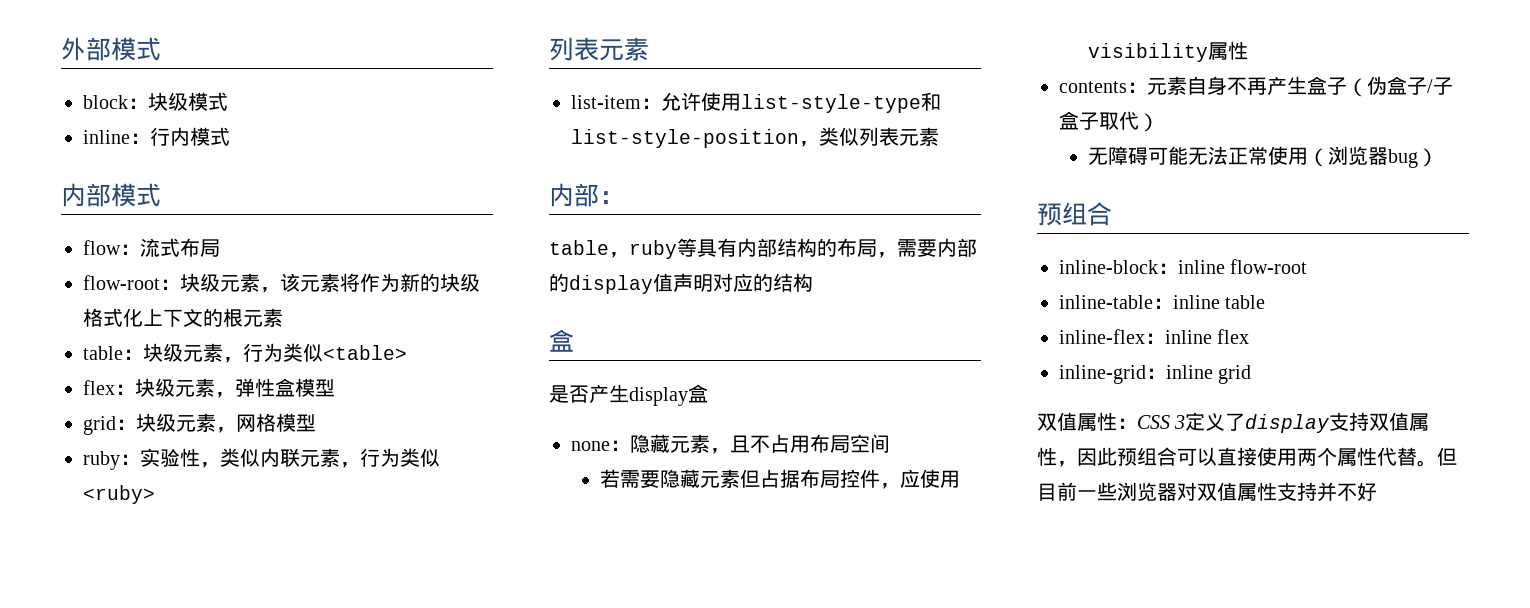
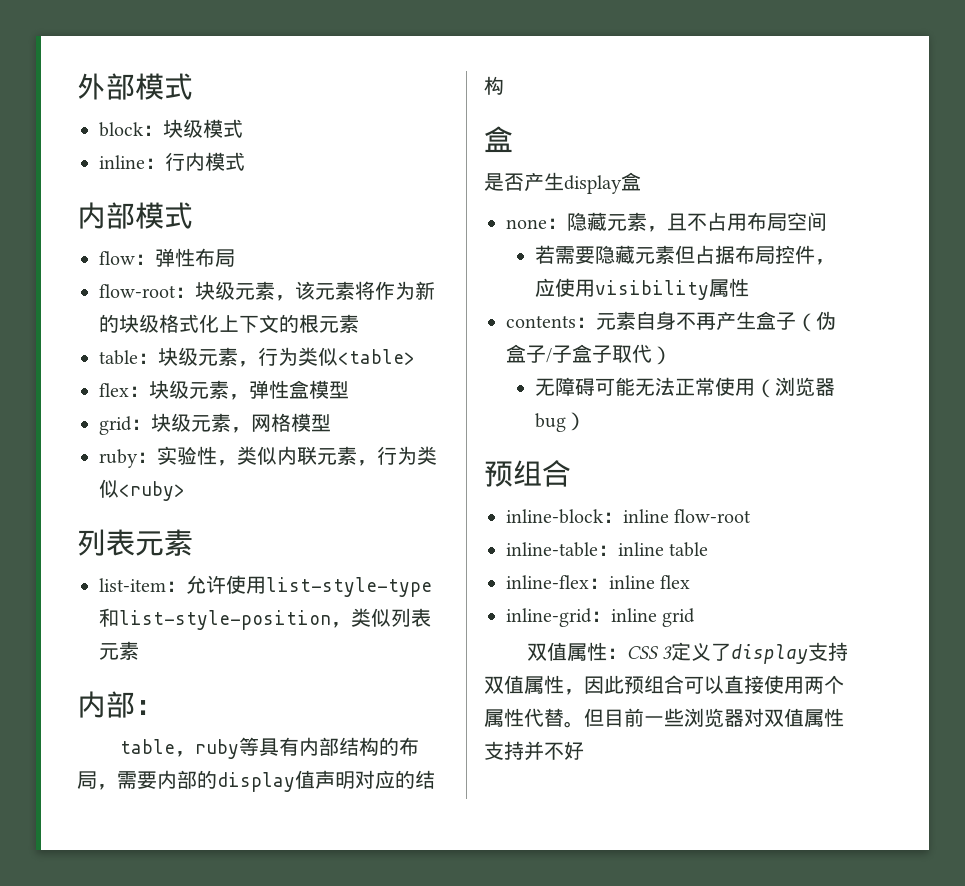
- flow：流式布局
+ flow：弹性布局

